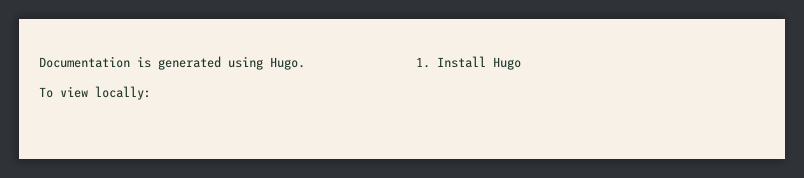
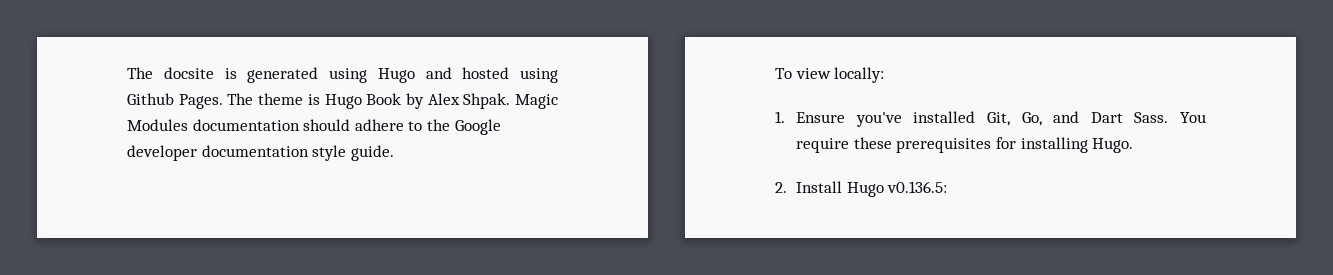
- Documentation is generated using Hugo.
+ The docsite is generated using Hugo and hosted using Github Pages. The theme is Hugo Book by Alex Shpak. Magic Modules documentation should adhere to the Google developer documentation style guide.
  To view locally:
- 1. Install Hugo
+ 1. Ensure you've installed Git, Go, and Dart Sass. You require these prerequisites for installing Hugo.
+ 2. Install Hugo v0.136.5:

